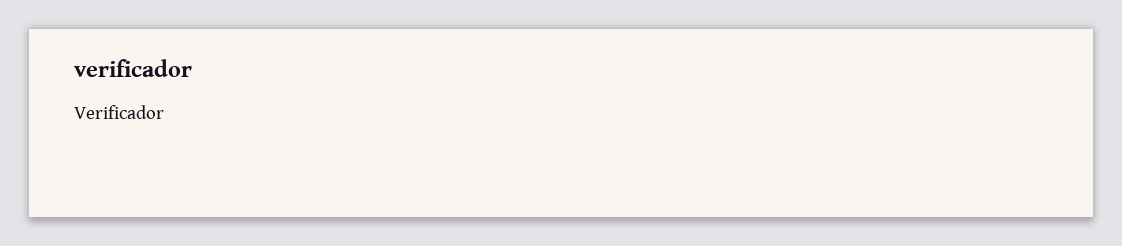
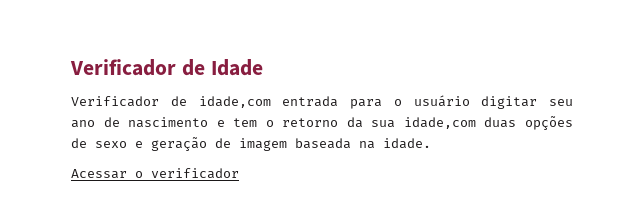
- verificador
- Verificador
+ Verificador de Idade
+ Verificador de idade,com entrada para o usuário digitar seu ano de nascimento e tem o retorno da sua idade,com duas opções de sexo e geração de imagem baseada na idade.
+ Acessar o verificador

